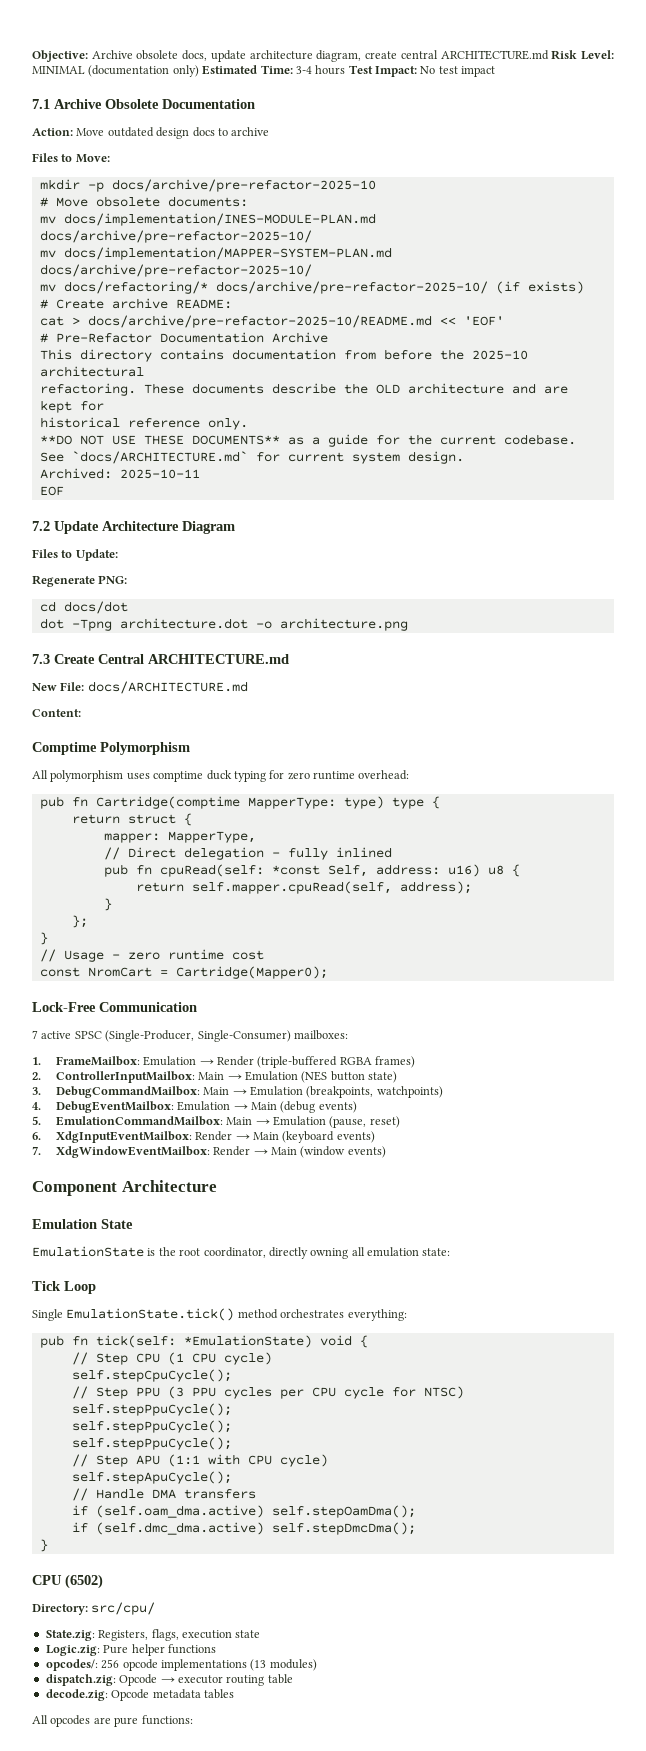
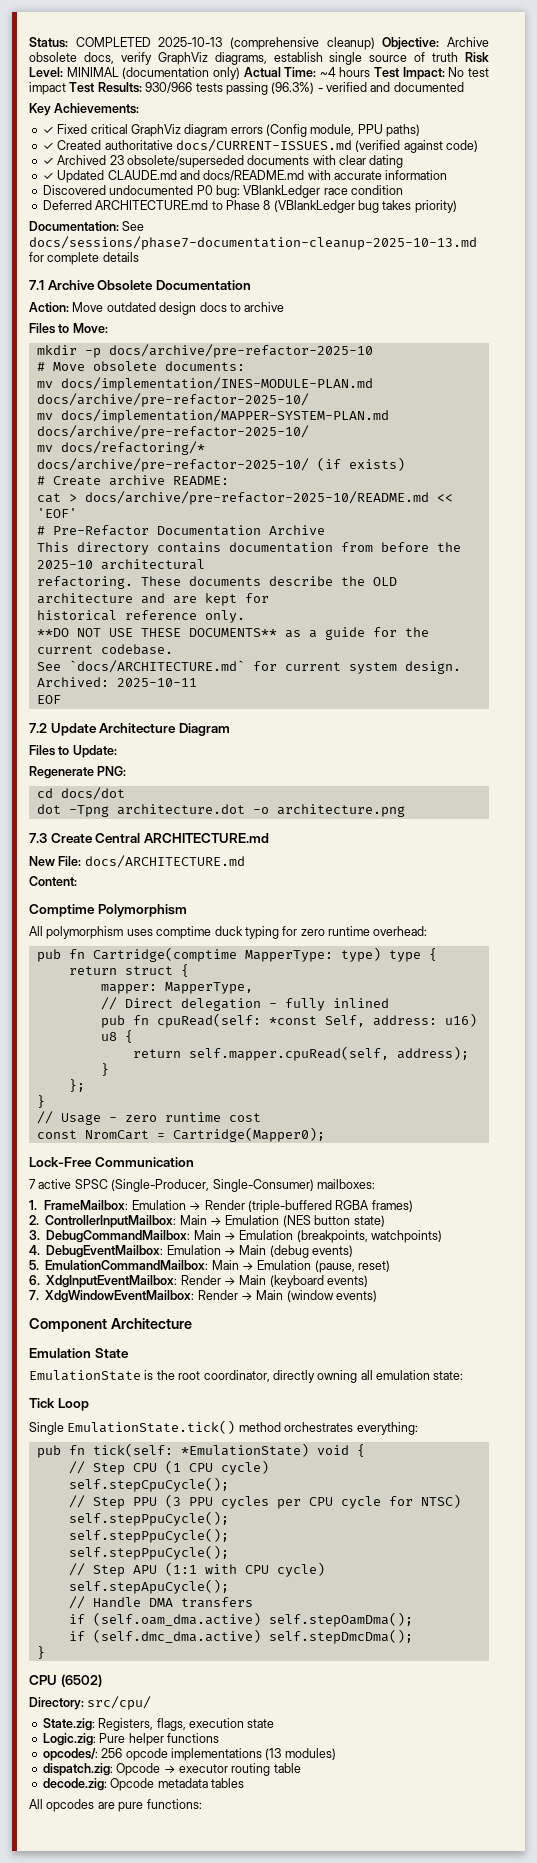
- Objective: Archive obsolete docs, update architecture diagram, create central ARCHITECTURE.md Risk Level: MINIMAL (documentation only) Estimated Time: 3-4 hours Test Impact: No test impact
+ Status: COMPLETED 2025-10-13 (comprehensive cleanup) Objective: Archive obsolete docs, verify GraphViz diagrams, establish single source of truth Risk Level: MINIMAL (documentation only) Actual Time: ~4 hours Test Impact: No test impact Test Results: 930/966 tests passing (96.3%) - verified and documented
+ Key Achievements:
+ ✓ Fixed critical GraphViz diagram errors (Config module, PPU paths)
+ ✓ Created authoritative docs/CURRENT-ISSUES.md (verified against code)
+ ✓ Archived 23 obsolete/superseded documents with clear dating
+ ✓ Updated CLAUDE.md and docs/README.md with accurate information
+ Discovered undocumented P0 bug: VBlankLedger race condition
+ Deferred ARCHITECTURE.md to Phase 8 (VBlankLedger bug takes priority)
+ Documentation: See docs/sessions/phase7-documentation-cleanup-2025-10-13.md for complete details

